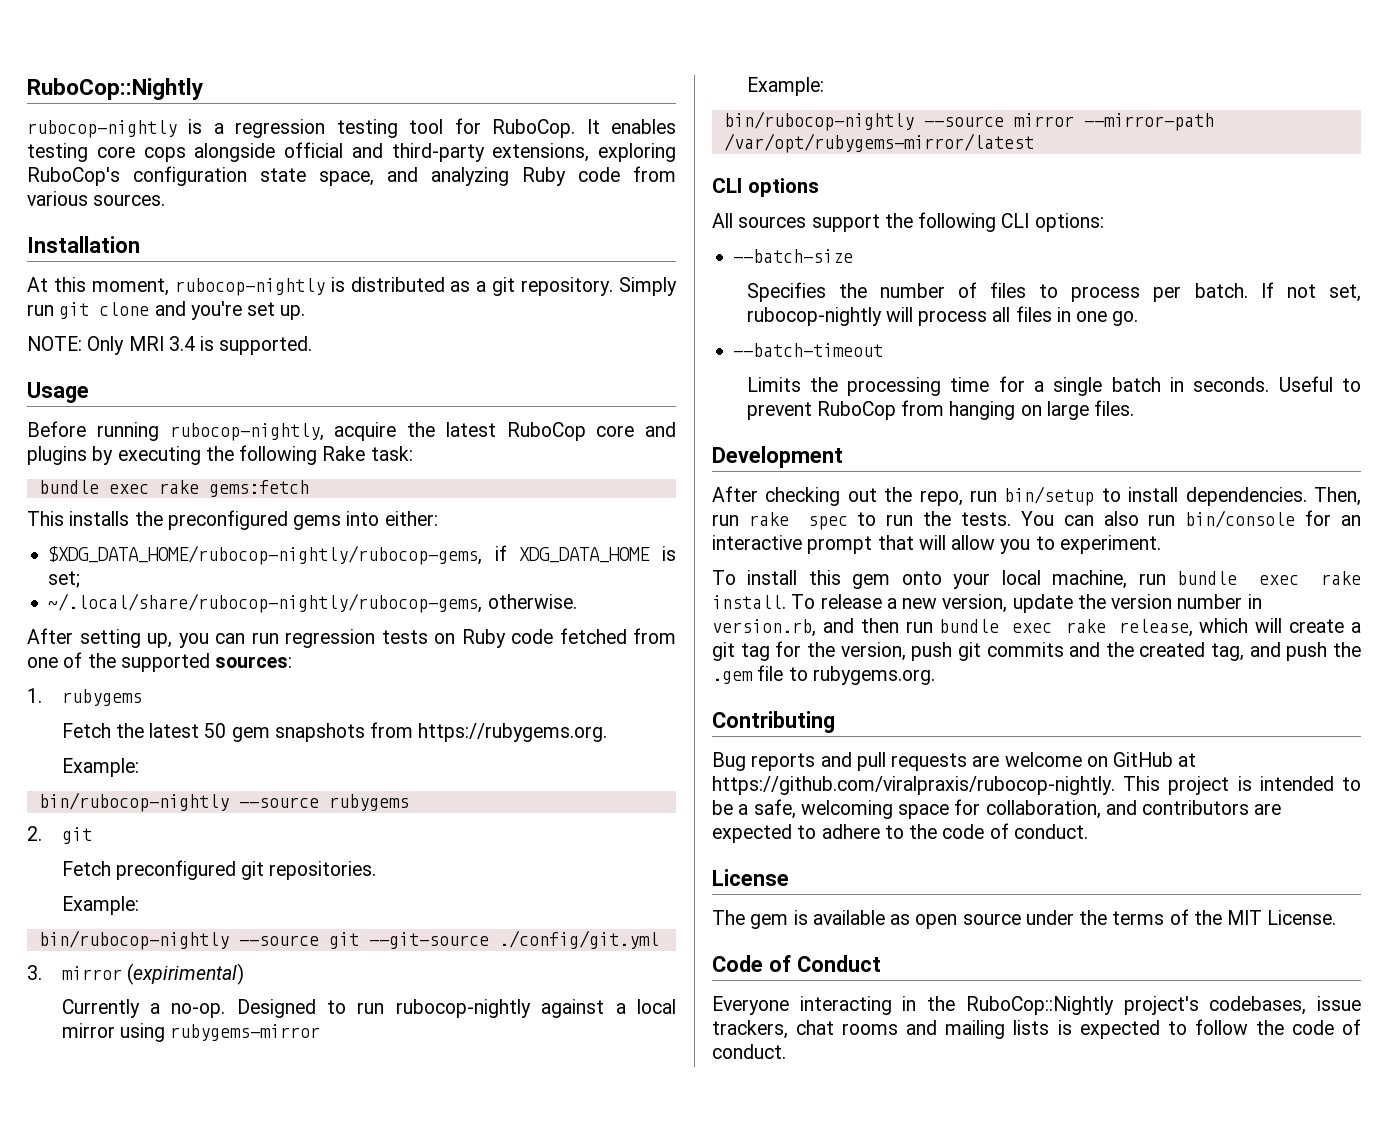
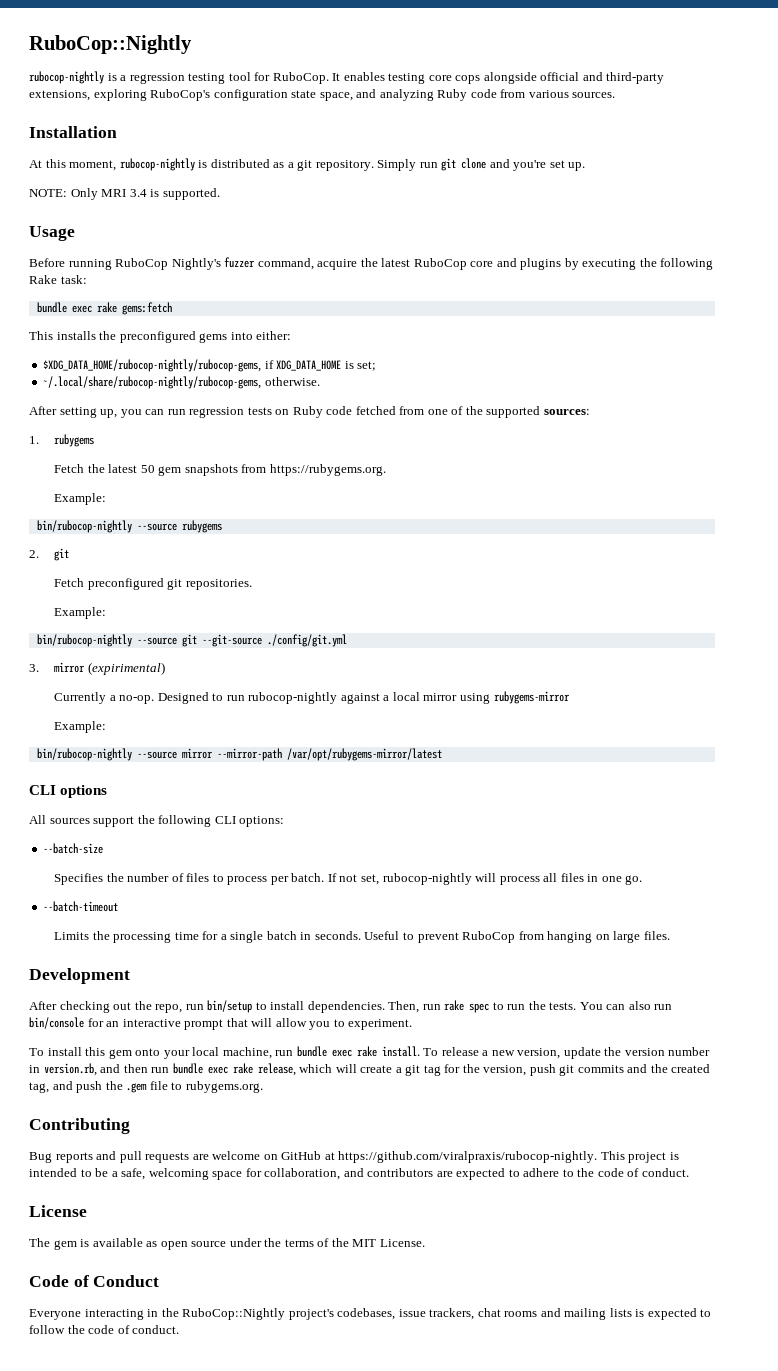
- Before running rubocop-nightly, acquire the latest RuboCop core and plugins by executing the following Rake task:
+ Before running RuboCop Nightly's fuzzer command, acquire the latest RuboCop core and plugins by executing the following Rake task:

